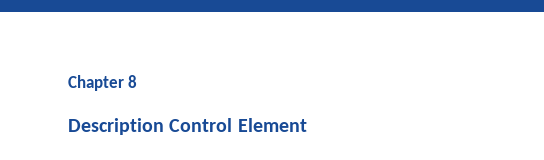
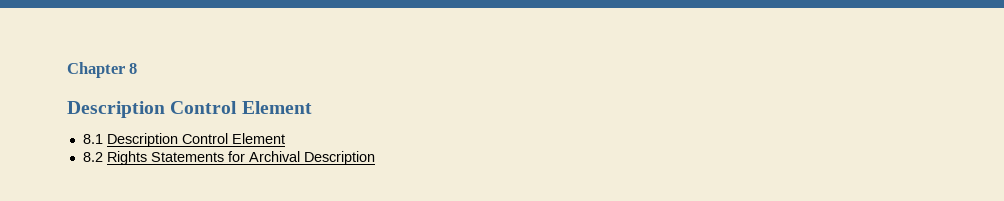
+ 8.1 Description Control Element
+ 8.2 Rights Statements for Archival Description

